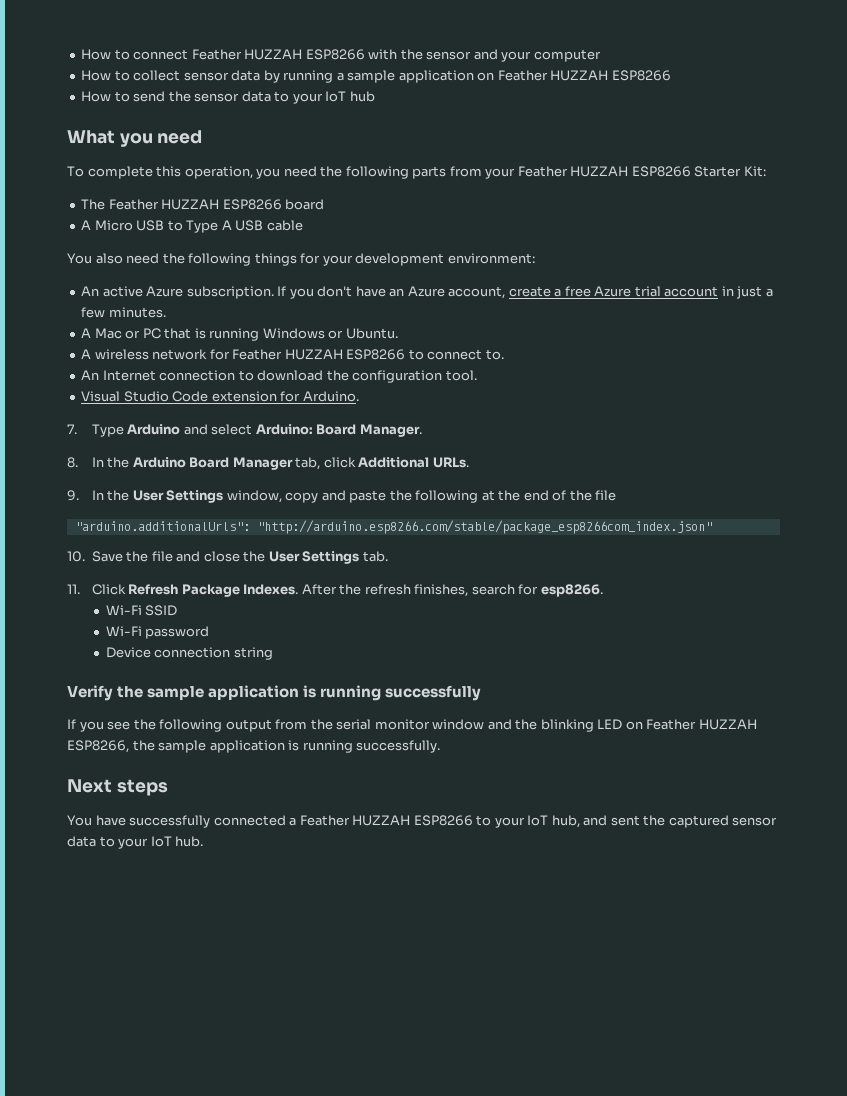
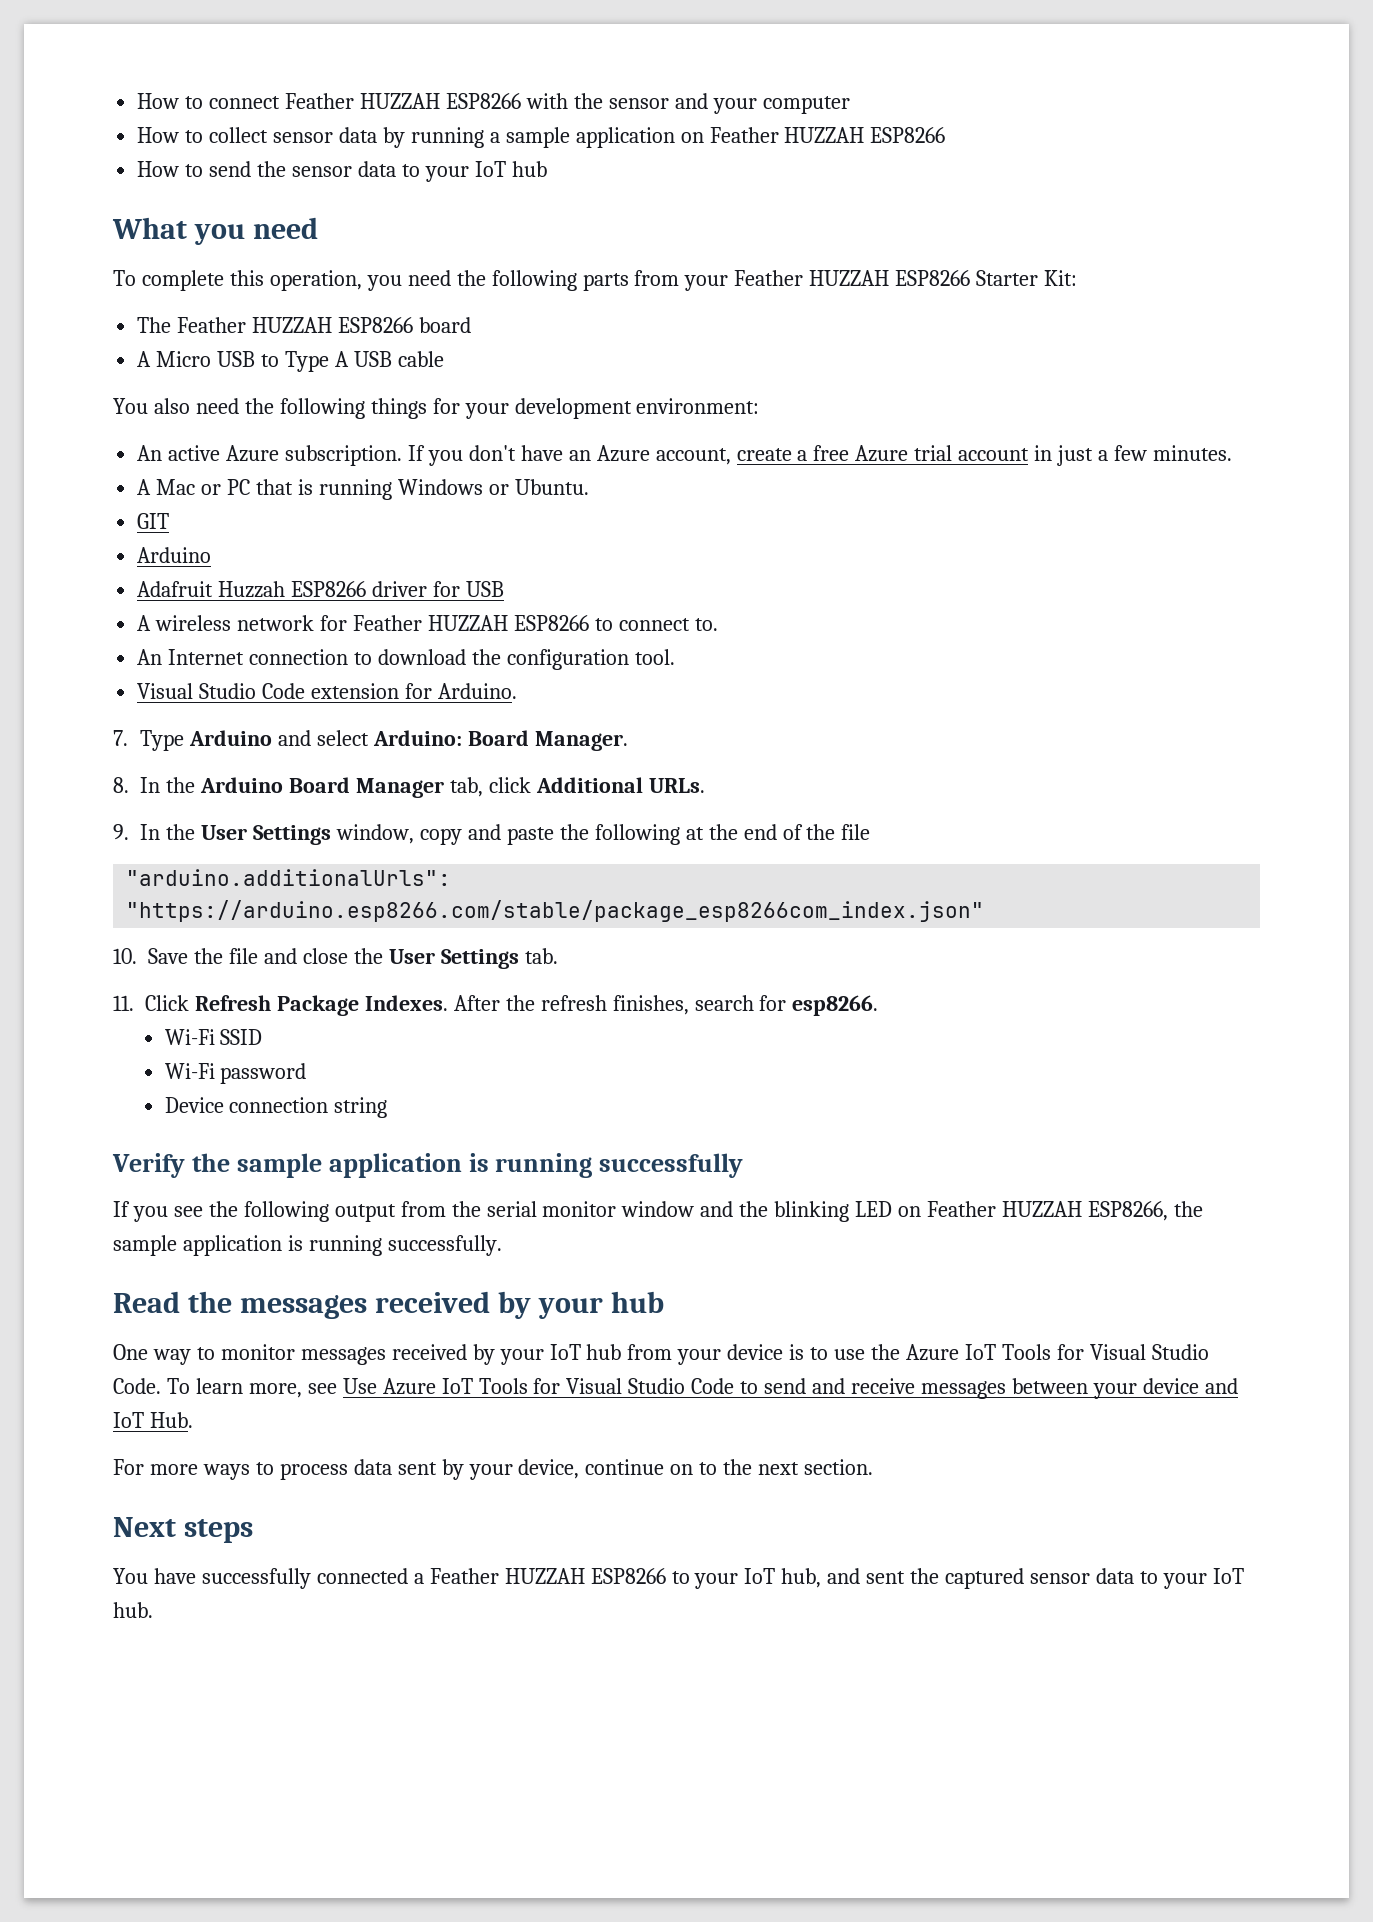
+ GIT
+ Arduino
+ Adafruit Huzzah ESP8266 driver for USB
- "arduino.additionalUrls": "http://arduino.esp8266.com/stable/package_esp8266com_index.json"
+ "arduino.additionalUrls": "https://arduino.esp8266.com/stable/package_esp8266com_index.json"
+ Read the messages received by your hub
+ One way to monitor messages received by your IoT hub from your device is to use the Azure IoT Tools for Visual Studio Code. To learn more, see Use Azure IoT Tools for Visual Studio Code to send and receive messages between your device and IoT Hub.
+ For more ways to process data sent by your device, continue on to the next section.

